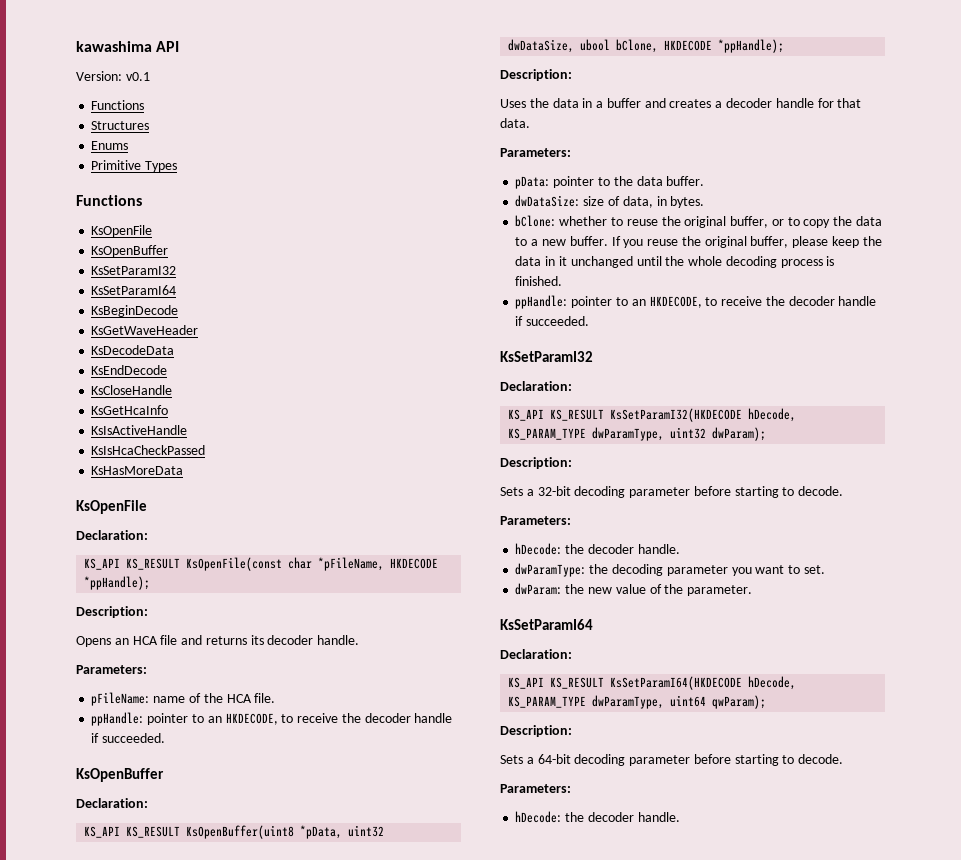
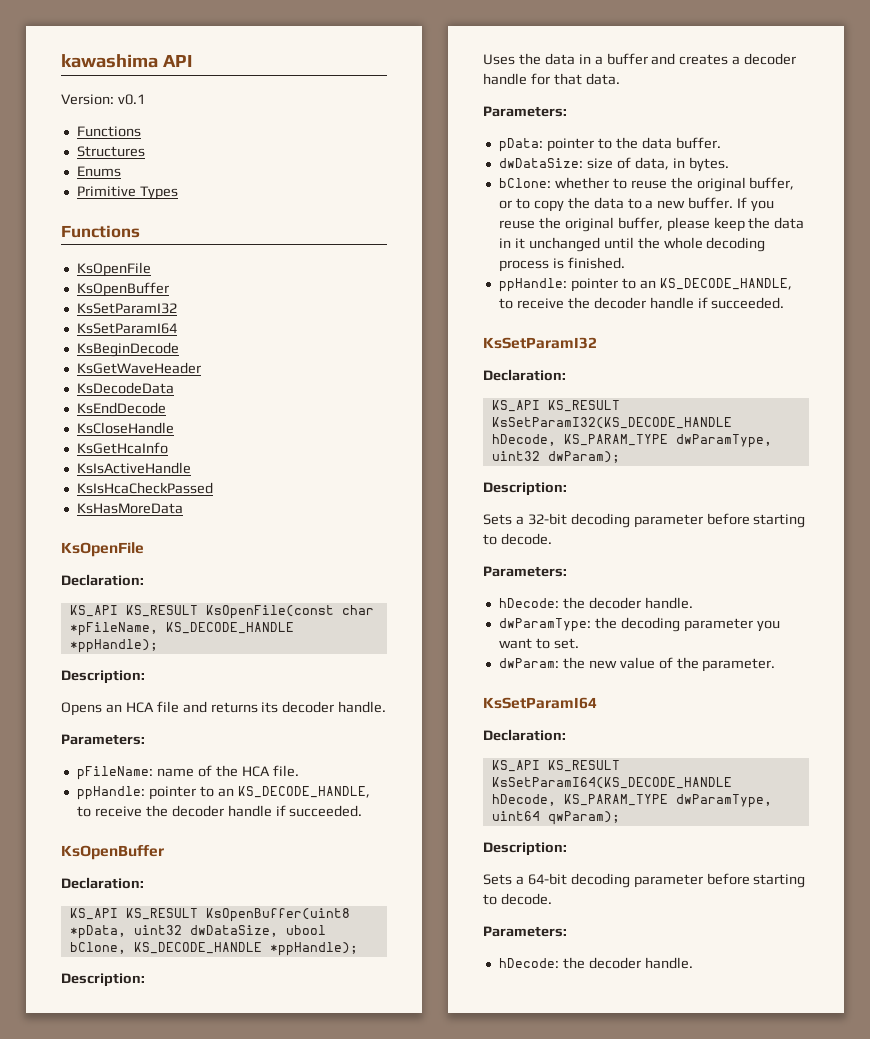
- KS_API KS_RESULT KsOpenFile(const char *pFileName, HKDECODE *ppHandle);
+ KS_API KS_RESULT KsOpenFile(const char *pFileName, KS_DECODE_HANDLE *ppHandle);
  pFileName: name of the HCA file.
- ppHandle: pointer to an HKDECODE, to receive the decoder handle if succeeded.
+ ppHandle: pointer to an KS_DECODE_HANDLE, to receive the decoder handle if succeeded.
- KS_API KS_RESULT KsOpenBuffer(uint8 *pData, uint32 dwDataSize, ubool bClone, HKDECODE *ppHandle);
+ KS_API KS_RESULT KsOpenBuffer(uint8 *pData, uint32 dwDataSize, ubool bClone, KS_DECODE_HANDLE *ppHandle);
  If you reuse the original buffer, please keep the data in it unchanged until the whole decoding process is finished.
- ppHandle: pointer to an HKDECODE, to receive the decoder handle if succeeded.
+ ppHandle: pointer to an KS_DECODE_HANDLE, to receive the decoder handle if succeeded.
- KS_API KS_RESULT KsSetParamI32(HKDECODE hDecode, KS_PARAM_TYPE dwParamType, uint32 dwParam);
+ KS_API KS_RESULT KsSetParamI32(KS_DECODE_HANDLE hDecode, KS_PARAM_TYPE dwParamType, uint32 dwParam);
- KS_API KS_RESULT KsSetParamI64(HKDECODE hDecode, KS_PARAM_TYPE dwParamType, uint64 qwParam);
+ KS_API KS_RESULT KsSetParamI64(KS_DECODE_HANDLE hDecode, KS_PARAM_TYPE dwParamType, uint64 qwParam);

